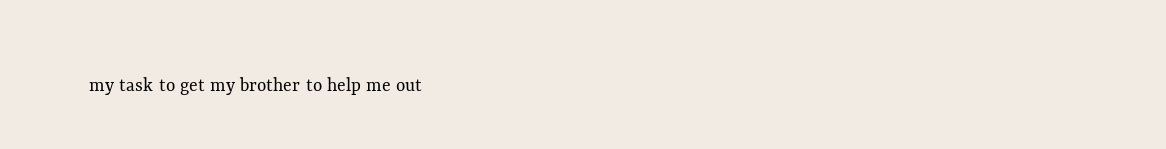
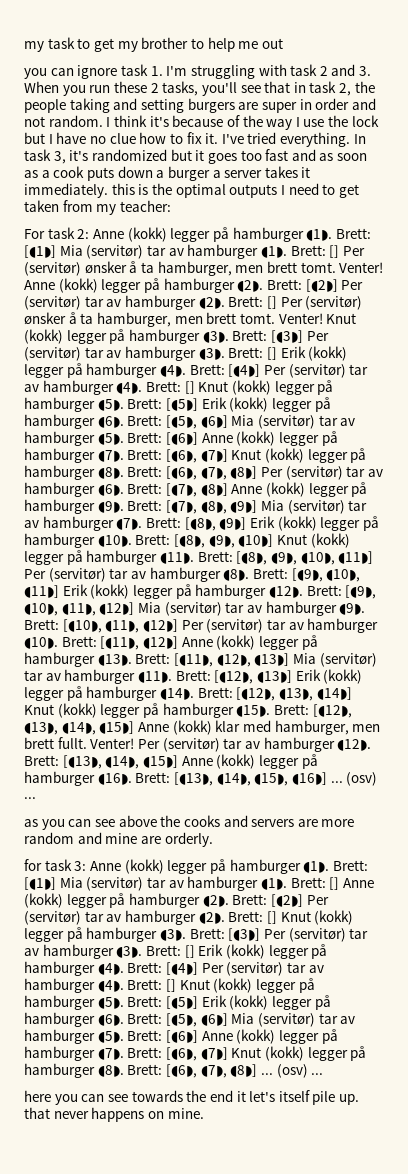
+ you can ignore task 1. I'm struggling with task 2 and 3. When you run these 2 tasks, you'll see that in task 2, the people taking and setting burgers are super in order and not random. I think it's because of the way I use the lock but I have no clue how to fix it. I've tried everything. In task 3, it's randomized but it goes too fast and as soon as a cook puts down a burger a server takes it immediately. this is the optimal outputs I need to get taken from my teacher:
+ For task 2: Anne (kokk) legger på hamburger ◖1◗. Brett: [◖1◗] Mia (servitør) tar av hamburger ◖1◗. Brett: [] Per (servitør) ønsker å ta hamburger, men brett tomt. Venter! Anne (kokk) legger på hamburger ◖2◗. Brett: [◖2◗] Per (servitør) tar av hamburger ◖2◗. Brett: [] Per (servitør) ønsker å ta hamburger, men brett tomt. Venter! Knut (kokk) legger på hamburger ◖3◗. Brett: [◖3◗] Per (servitør) tar av hamburger ◖3◗. Brett: [] Erik (kokk) legger på hamburger ◖4◗. Brett: [◖4◗] Per (servitør) tar av hamburger ◖4◗. Brett: [] Knut (kokk) legger på hamburger ◖5◗. Brett: [◖5◗] Erik (kokk) legger på hamburger ◖6◗. Brett: [◖5◗, ◖6◗] Mia (servitør) tar av hamburger ◖5◗. Brett: [◖6◗] Anne (kokk) legger på hamburger ◖7◗. Brett: [◖6◗, ◖7◗] Knut (kokk) legger på hamburger ◖8◗. Brett: [◖6◗, ◖7◗, ◖8◗] Per (servitør) tar av hamburger ◖6◗. Brett: [◖7◗, ◖8◗] Anne (kokk) legger på hamburger ◖9◗. Brett: [◖7◗, ◖8◗, ◖9◗] Mia (servitør) tar av hamburger ◖7◗. Brett: [◖8◗, ◖9◗] Erik (kokk) legger på hamburger ◖10◗. Brett: [◖8◗, ◖9◗, ◖10◗] Knut (kokk) legger på hamburger ◖11◗. Brett: [◖8◗, ◖9◗, ◖10◗, ◖11◗] Per (servitør) tar av hamburger ◖8◗. Brett: [◖9◗, ◖10◗, ◖11◗] Erik (kokk) legger på hamburger ◖12◗. Brett: [◖9◗, ◖10◗, ◖11◗, ◖12◗] Mia (servitør) tar av hamburger ◖9◗. Brett: [◖10◗, ◖11◗, ◖12◗] Per (servitør) tar av hamburger ◖10◗. Brett: [◖11◗, ◖12◗] Anne (kokk) legger på hamburger ◖13◗. Brett: [◖11◗, ◖12◗, ◖13◗] Mia (servitør) tar av hamburger ◖11◗. Brett: [◖12◗, ◖13◗] Erik (kokk) legger på hamburger ◖14◗. Brett: [◖12◗, ◖13◗, ◖14◗] Knut (kokk) legger på hamburger ◖15◗. Brett: [◖12◗, ◖13◗, ◖14◗, ◖15◗] Anne (kokk) klar med hamburger, men brett fullt. Venter! Per (servitør) tar av hamburger ◖12◗. Brett: [◖13◗, ◖14◗, ◖15◗] Anne (kokk) legger på hamburger ◖16◗. Brett: [◖13◗, ◖14◗, ◖15◗, ◖16◗] ... (osv) ...
+ as you can see above the cooks and servers are more random and mine are orderly.
+ for task 3: Anne (kokk) legger på hamburger ◖1◗. Brett: [◖1◗] Mia (servitør) tar av hamburger ◖1◗. Brett: [] Anne (kokk) legger på hamburger ◖2◗. Brett: [◖2◗] Per (servitør) tar av hamburger ◖2◗. Brett: [] Knut (kokk) legger på hamburger ◖3◗. Brett: [◖3◗] Per (servitør) tar av hamburger ◖3◗. Brett: [] Erik (kokk) legger på hamburger ◖4◗. Brett: [◖4◗] Per (servitør) tar av hamburger ◖4◗. Brett: [] Knut (kokk) legger på hamburger ◖5◗. Brett: [◖5◗] Erik (kokk) legger på hamburger ◖6◗. Brett: [◖5◗, ◖6◗] Mia (servitør) tar av hamburger ◖5◗. Brett: [◖6◗] Anne (kokk) legger på hamburger ◖7◗. Brett: [◖6◗, ◖7◗] Knut (kokk) legger på hamburger ◖8◗. Brett: [◖6◗, ◖7◗, ◖8◗] ... (osv) ...
+ here you can see towards the end it let's itself pile up. that never happens on mine.

